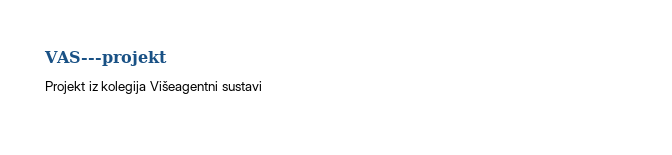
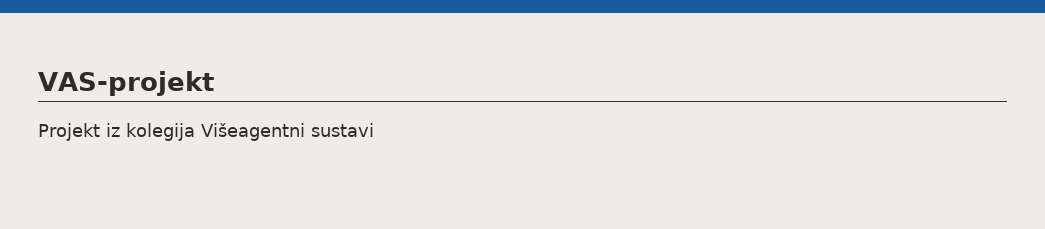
- VAS---projekt
+ VAS-projekt

